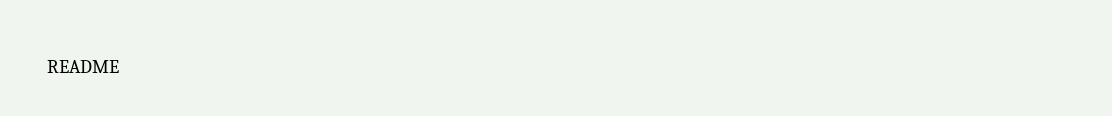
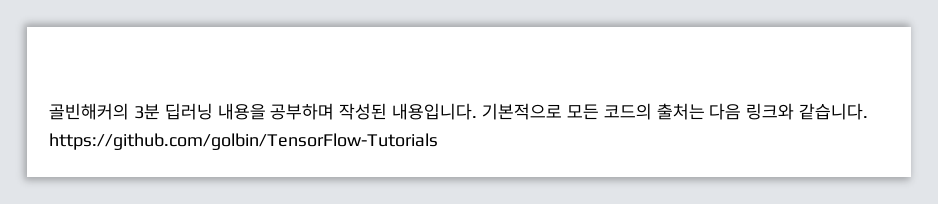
- README
+ 골빈해커의 3분 딥러닝 내용을 공부하며 작성된 내용입니다. 기본적으로 모든 코드의 출처는 다음 링크와 같습니다. https://github.com/golbin/TensorFlow-Tutorials

